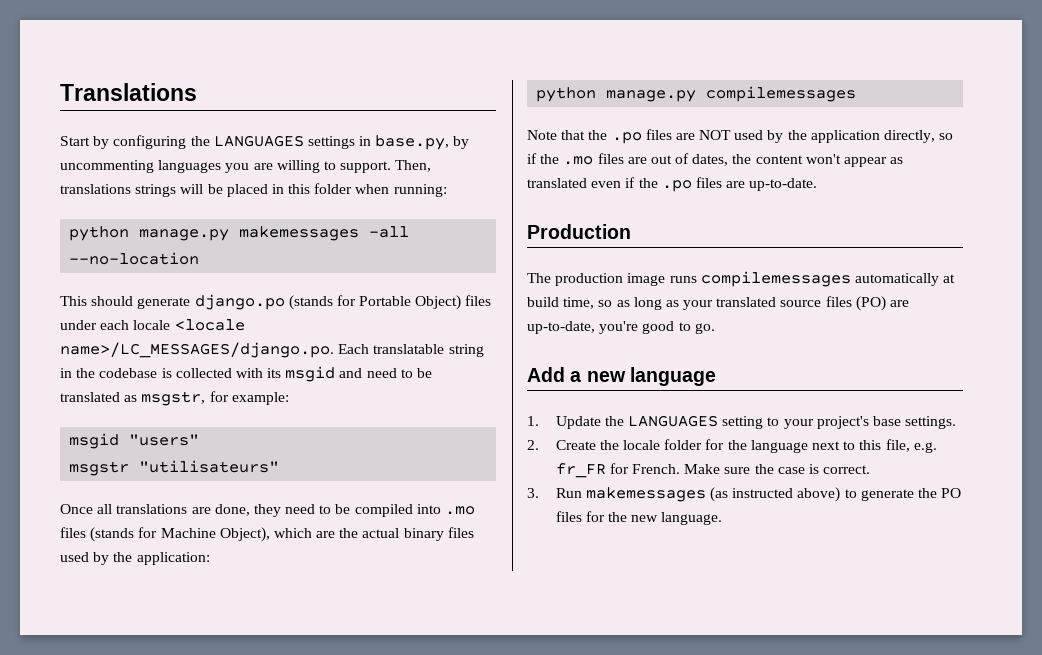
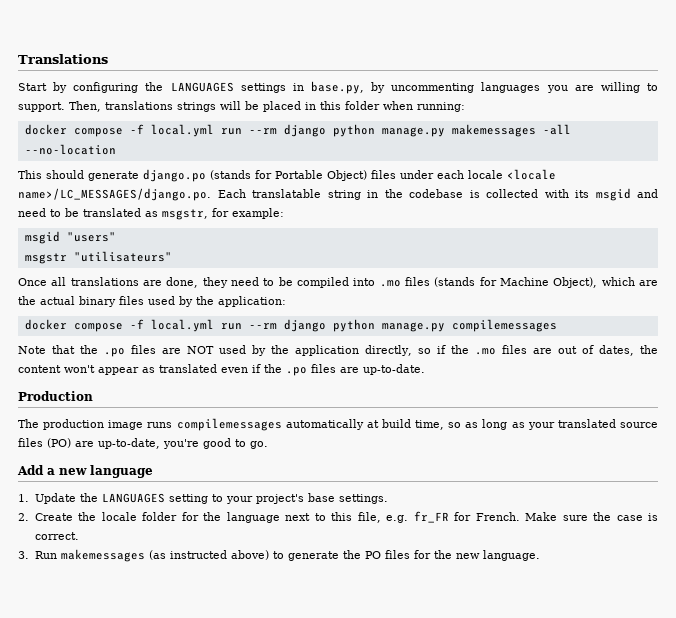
- python manage.py makemessages -all --no-location
+ docker compose -f local.yml run --rm django python manage.py makemessages -all --no-location
- python manage.py compilemessages
+ docker compose -f local.yml run --rm django python manage.py compilemessages

